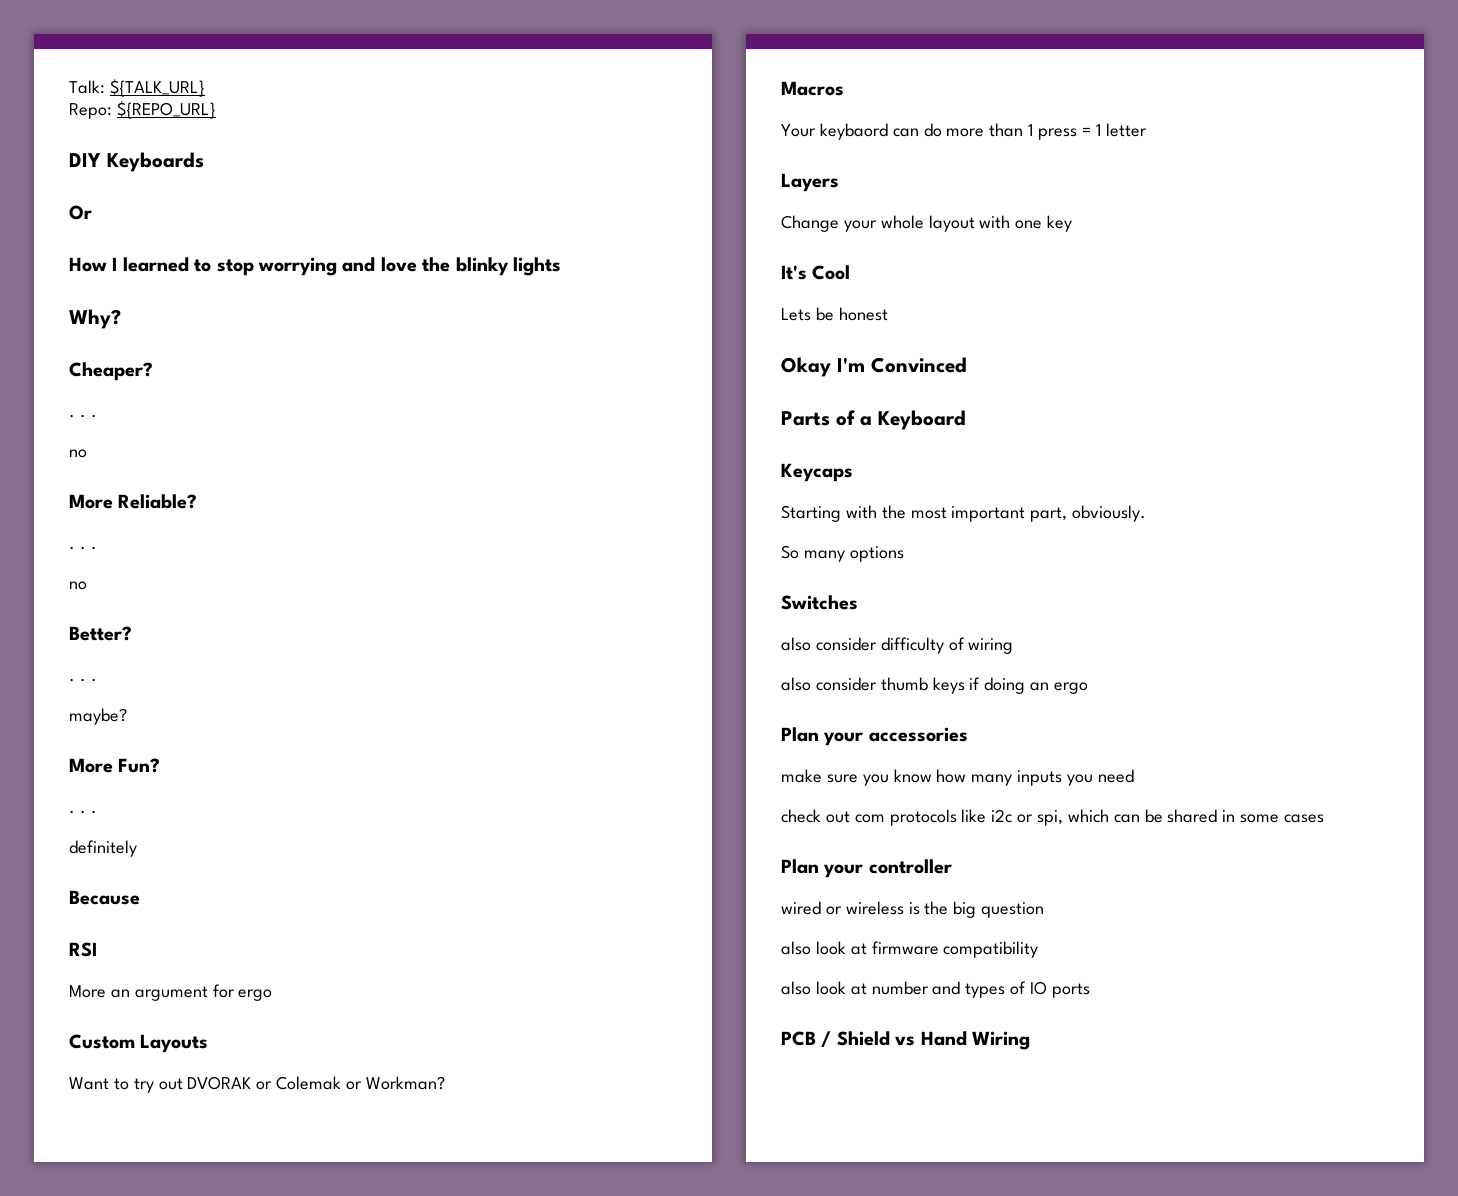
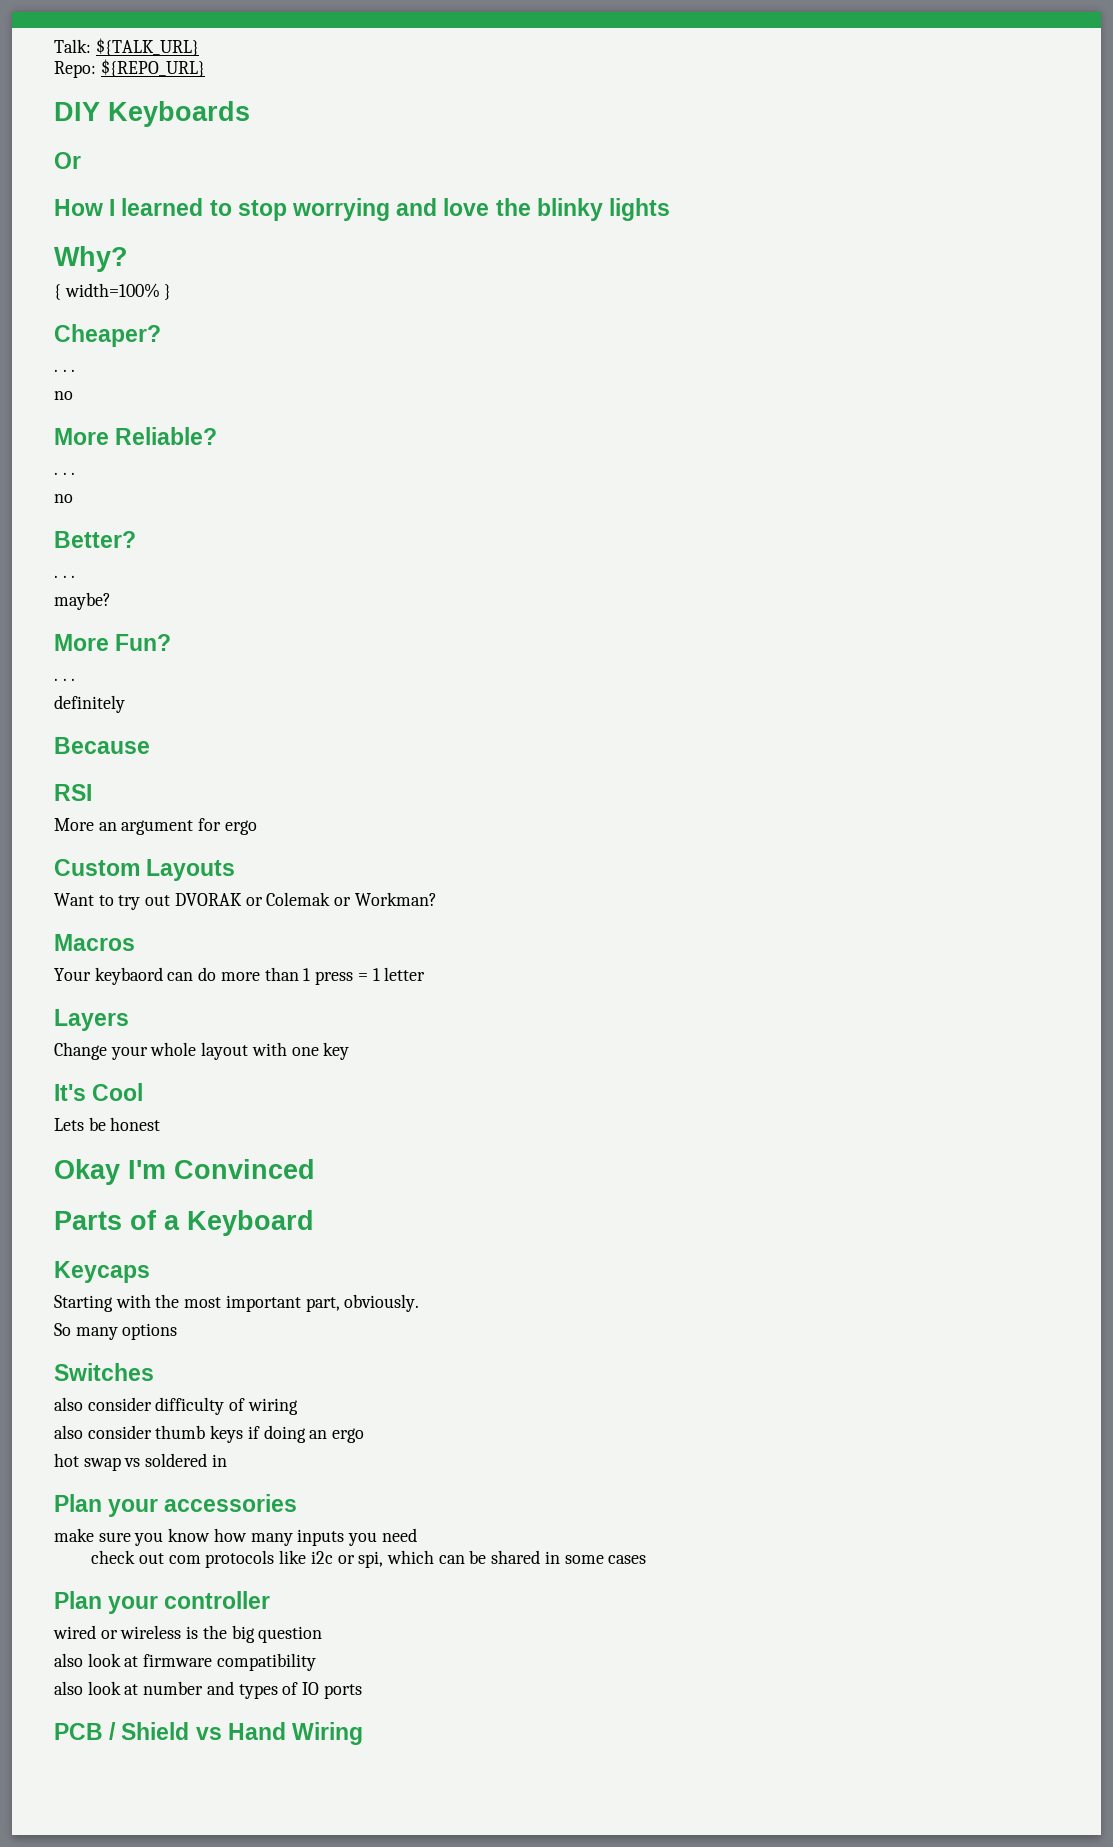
+ { width=100% }
+ hot swap vs soldered in

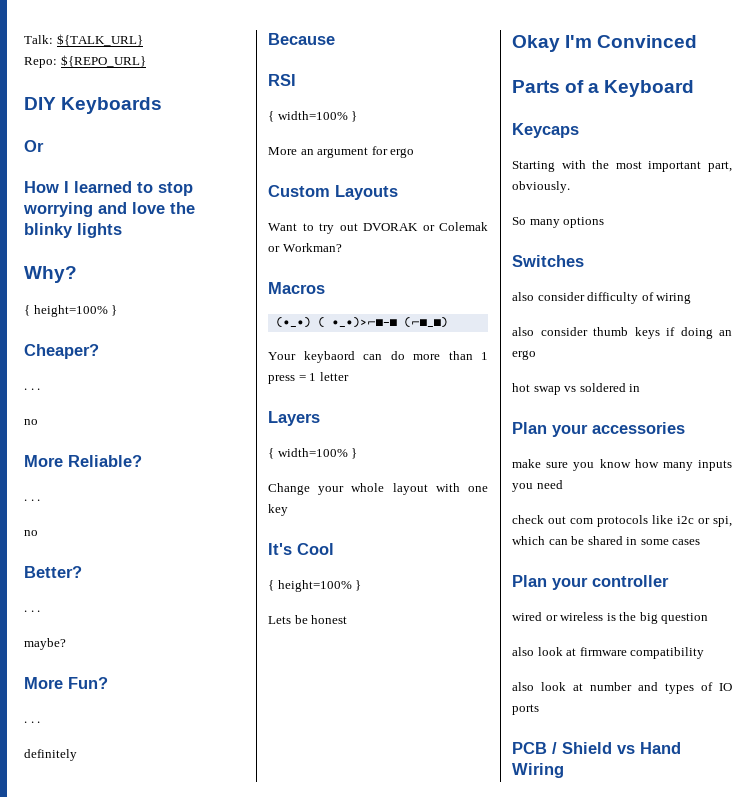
  Why?
- { width=100% }
+ { height=100% }
  RSI
+ { width=100% }
+ (•_•) ( •_•)>⌐■-■ (⌐■_■)
  Layers
+ { width=100% }
  It's Cool
+ { height=100% }

